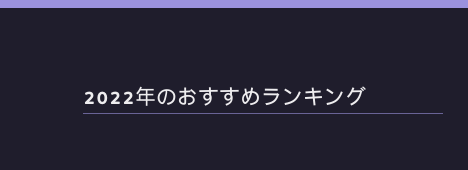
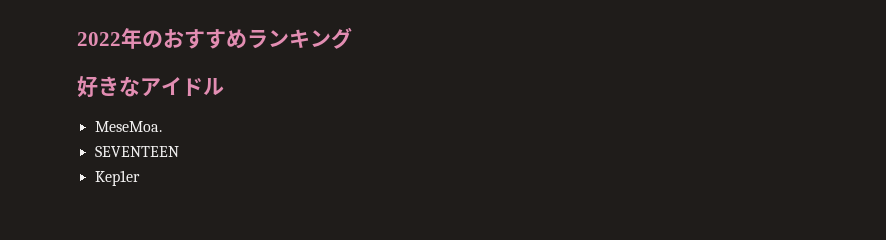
+ 好きなアイドル
+ MeseMoa.
+ SEVENTEEN
+ Kep1er

